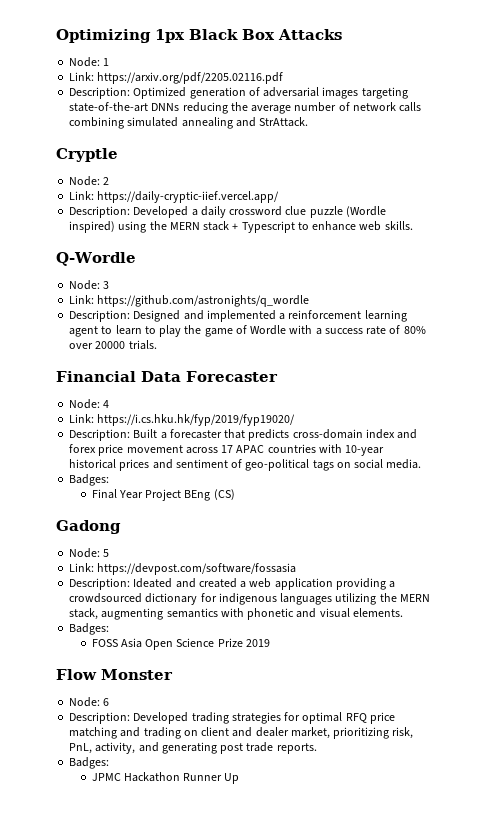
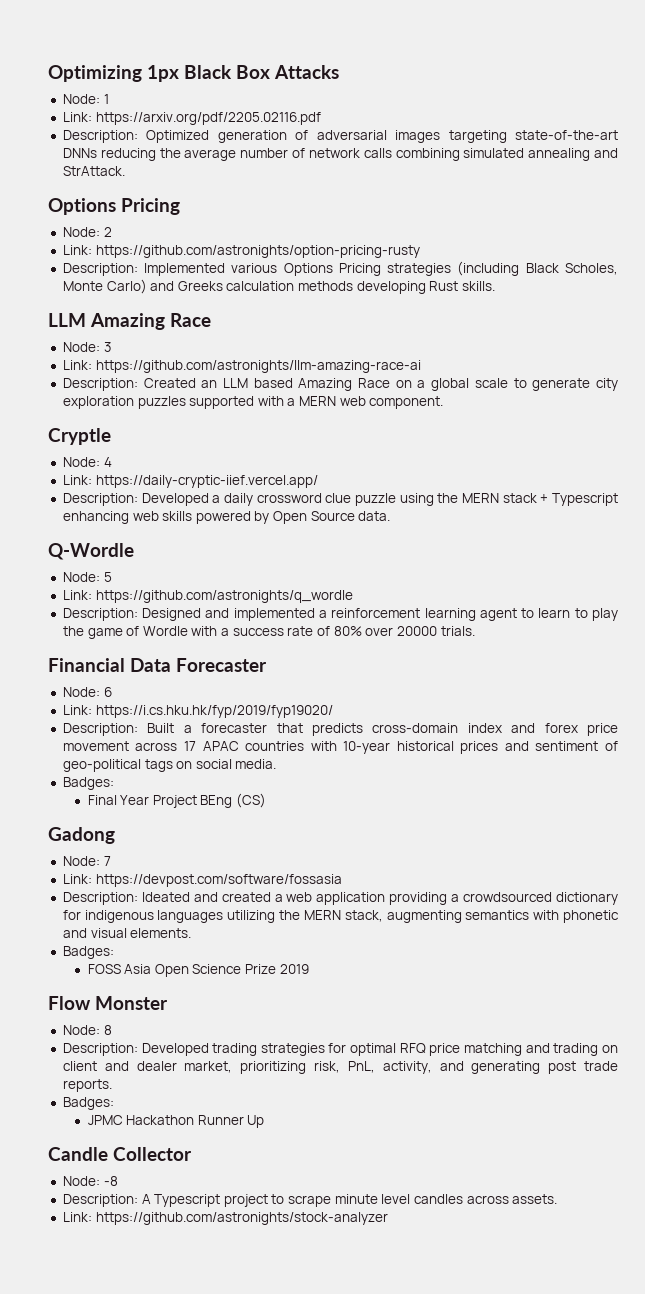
  Description: Optimized generation of adversarial images targeting state-of-the-art DNNs reducing the average number of network calls combining simulated annealing and StrAttack.
+ Options Pricing
+ Node: 2
+ Link: https://github.com/astronights/option-pricing-rusty
+ Description: Implemented various Options Pricing strategies (including Black Scholes, Monte Carlo) and Greeks calculation methods developing Rust skills.
+ LLM Amazing Race
+ Node: 3
+ Link: https://github.com/astronights/llm-amazing-race-ai
+ Description: Created an LLM based Amazing Race on a global scale to generate city exploration puzzles supported with a MERN web component.
- Node: 2
+ Node: 4
- Description: Developed a daily crossword clue puzzle (Wordle inspired) using the MERN stack + Typescript to enhance web skills.
+ Description: Developed a daily crossword clue puzzle using the MERN stack + Typescript enhancing web skills powered by Open Source data.
- Node: 3
+ Node: 5
- Node: 4
+ Node: 6
- Node: 5
+ Node: 7
- Node: 6
+ Node: 8
+ Candle Collector
+ Node: -8
+ Description: A Typescript project to scrape minute level candles across assets.
+ Link: https://github.com/astronights/stock-analyzer

